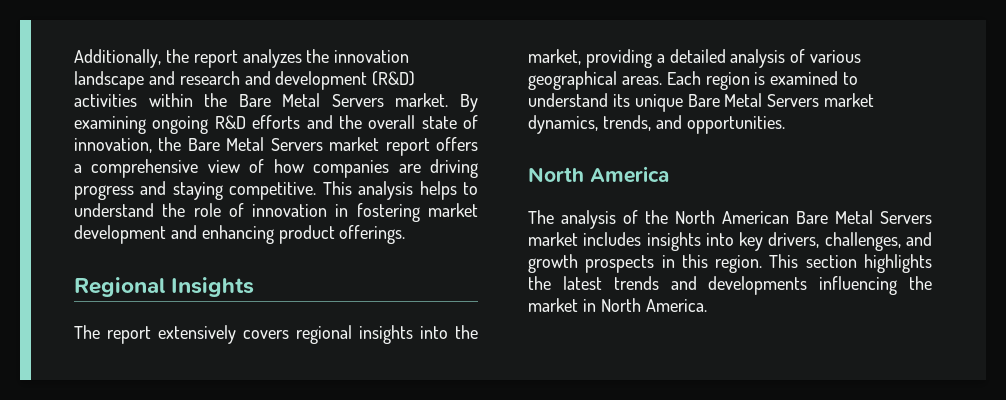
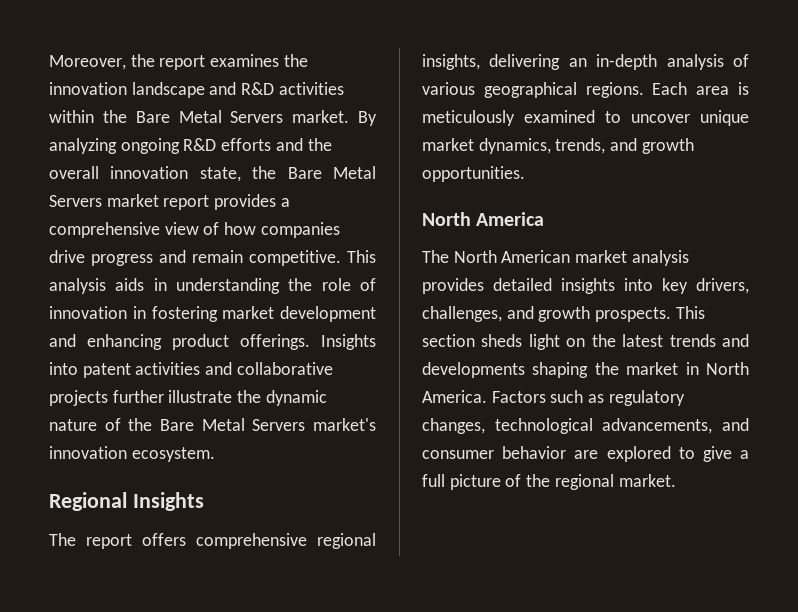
- Additionally, the report analyzes the innovation landscape and research and development (R&D) activities within the Bare Metal Servers market.
+ Moreover, the report examines the innovation landscape and R&D activities within the Bare Metal Servers market.
- By examining ongoing R&D efforts and the overall state of innovation, the Bare Metal Servers market report offers a comprehensive view of how companies are driving progress and staying competitive.
+ By analyzing ongoing R&D efforts and the overall innovation state, the Bare Metal Servers market report provides a comprehensive view of how companies drive progress and remain competitive.
- This analysis helps to understand the role of innovation in fostering market development and enhancing product offerings.
+ This analysis aids in understanding the role of innovation in fostering market development and enhancing product offerings. Insights into patent activities and collaborative projects further illustrate the dynamic nature of the Bare Metal Servers market's innovation ecosystem.
  Regional Insights
- The report extensively covers regional insights into the market, providing a detailed analysis of various geographical areas. Each region is examined to understand its unique Bare Metal Servers market dynamics, trends, and opportunities.
+ The report offers comprehensive regional insights, delivering an in-depth analysis of various geographical regions. Each area is meticulously examined to uncover unique market dynamics, trends, and growth opportunities.
- The analysis of the North American Bare Metal Servers market includes insights into key drivers, challenges, and growth prospects in this region. This section highlights the latest trends and developments influencing the market in North America.
+ The North American market analysis provides detailed insights into key drivers, challenges, and growth prospects. This section sheds light on the latest trends and developments shaping the market in North America.
+ Factors such as regulatory changes, technological advancements, and consumer behavior are explored to give a full picture of the regional market.

